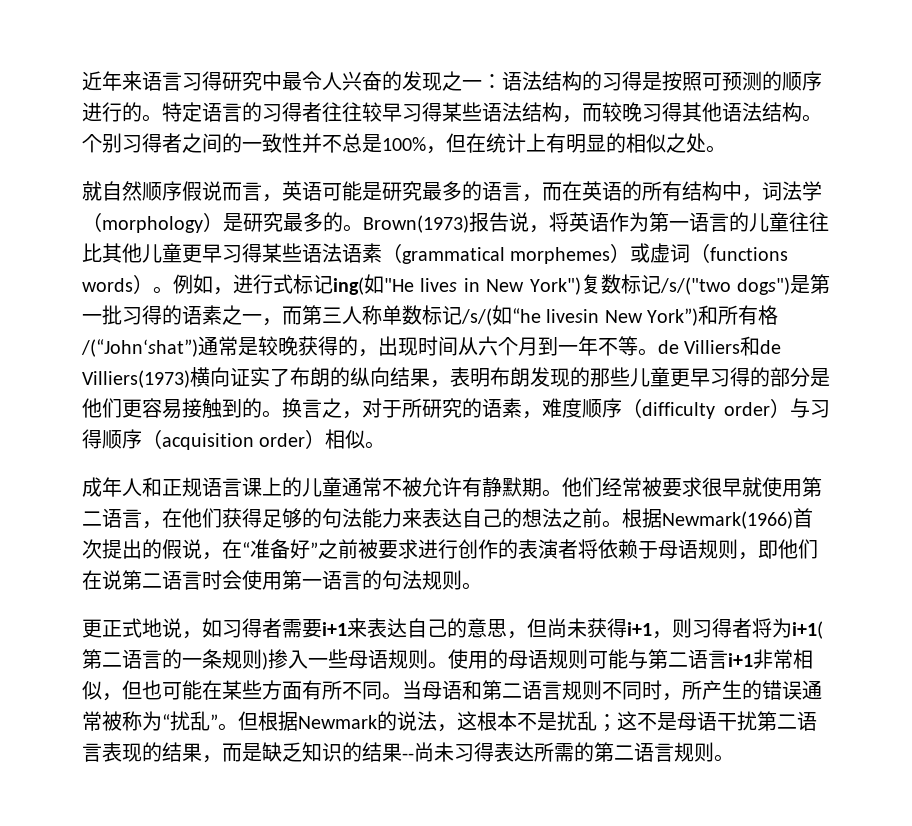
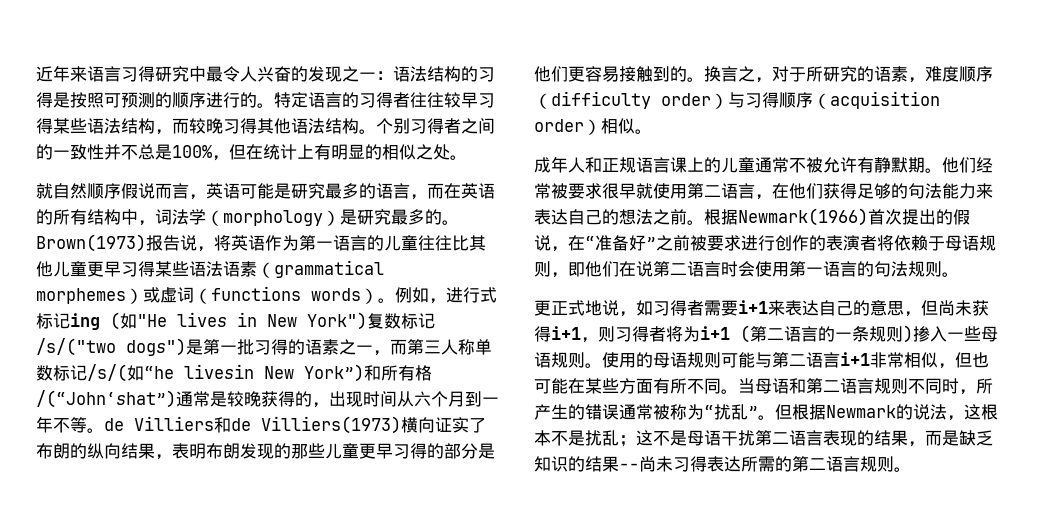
- 例如，进行式标记ing(如"He lives in New York")复数标记/s/("two dogs")是第一批习得的语素之一，而第三人称单数标记/s/(如“he livesin New York”)和所有格/(“John‘shat”)通常是较晚获得的，出现时间从六个月到一年不等。de Villiers和de Villiers(1973)横向证实了布朗的纵向结果，表明布朗发现的那些儿童更早习得的部分是他们更容易接触到的。
+ 例如，进行式标记ing (如"He lives in New York")复数标记/s/("two dogs")是第一批习得的语素之一，而第三人称单数标记/s/(如“he livesin New York”)和所有格/(“John‘shat”)通常是较晚获得的，出现时间从六个月到一年不等。de Villiers和de Villiers(1973)横向证实了布朗的纵向结果，表明布朗发现的那些儿童更早习得的部分是他们更容易接触到的。
- 更正式地说，如习得者需要i+1来表达自己的意思，但尚未获得i+1，则习得者将为i+1(第二语言的一条规则)掺入一些母语规则。
+ 更正式地说，如习得者需要i+1来表达自己的意思，但尚未获得i+1，则习得者将为i+1 (第二语言的一条规则)掺入一些母语规则。

